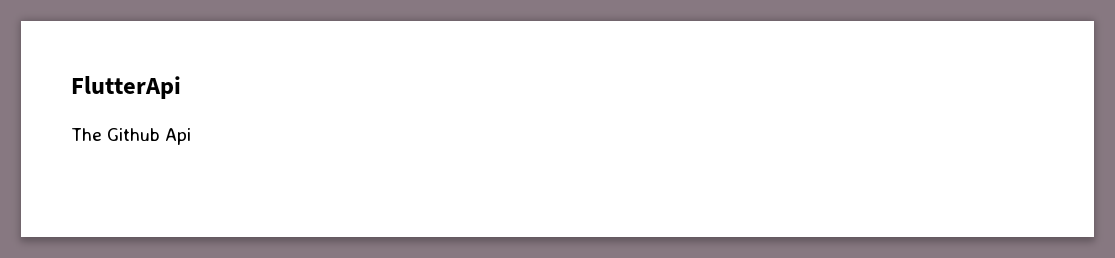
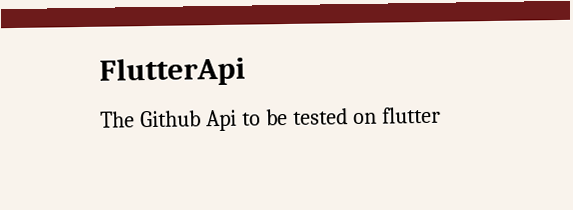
- The Github Api
+ The Github Api to be tested on flutter

